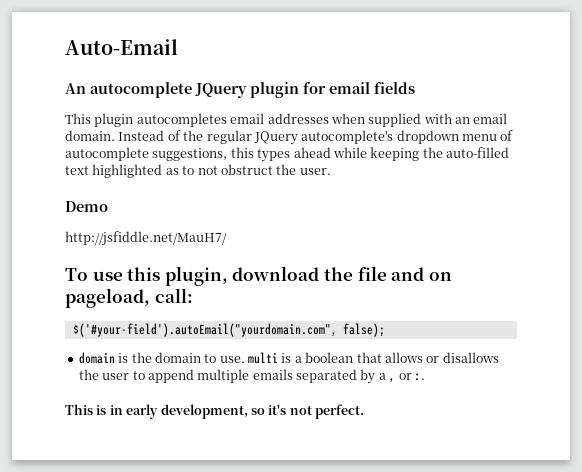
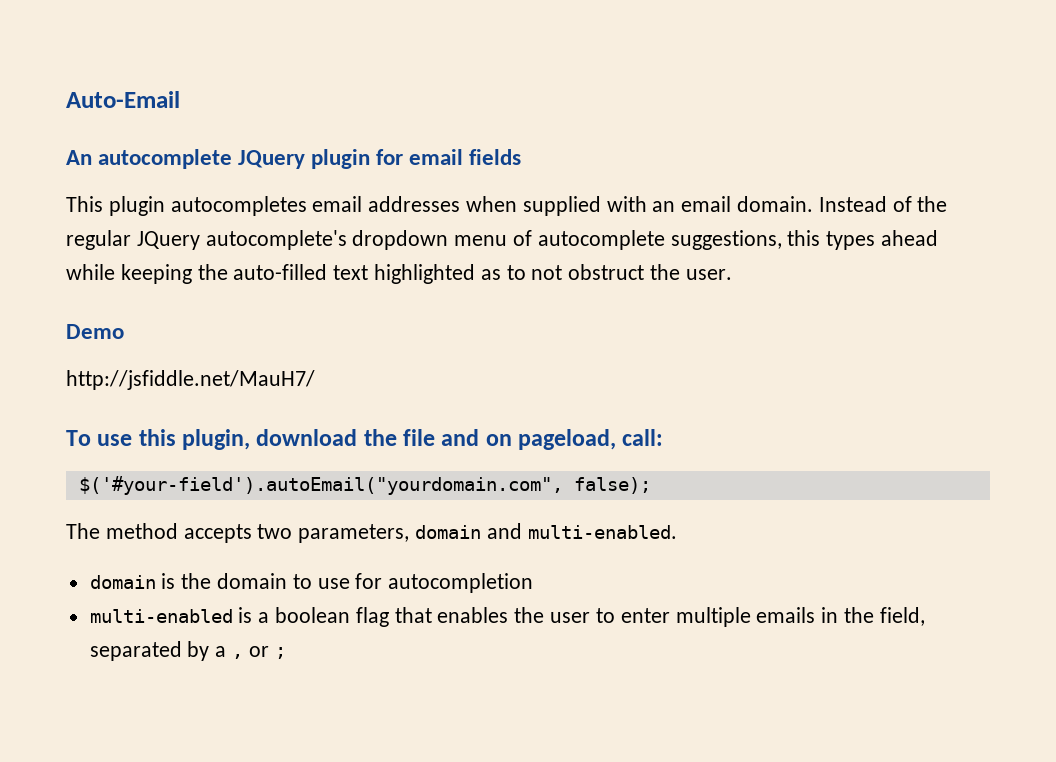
+ The method accepts two parameters, domain and multi-enabled.
- domain is the domain to use. multi is a boolean that allows or disallows the user to append multiple emails separated by a , or :.
- This is in early development, so it's not perfect.
+ domain is the domain to use for autocompletion
+ multi-enabled is a boolean flag that enables the user to enter multiple emails in the field, separated by a , or ;

